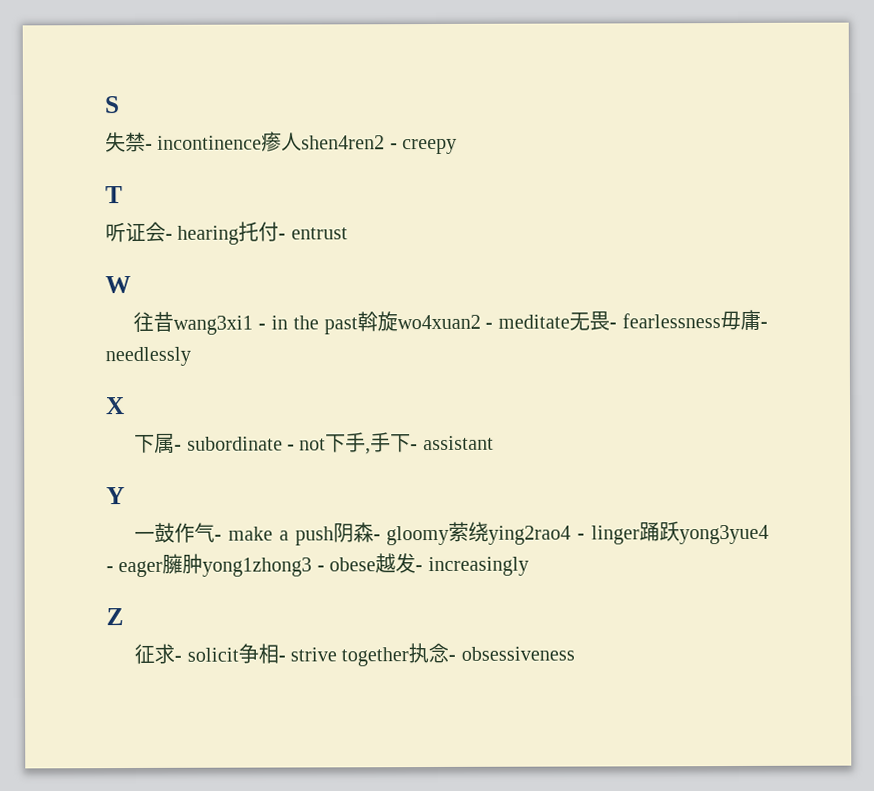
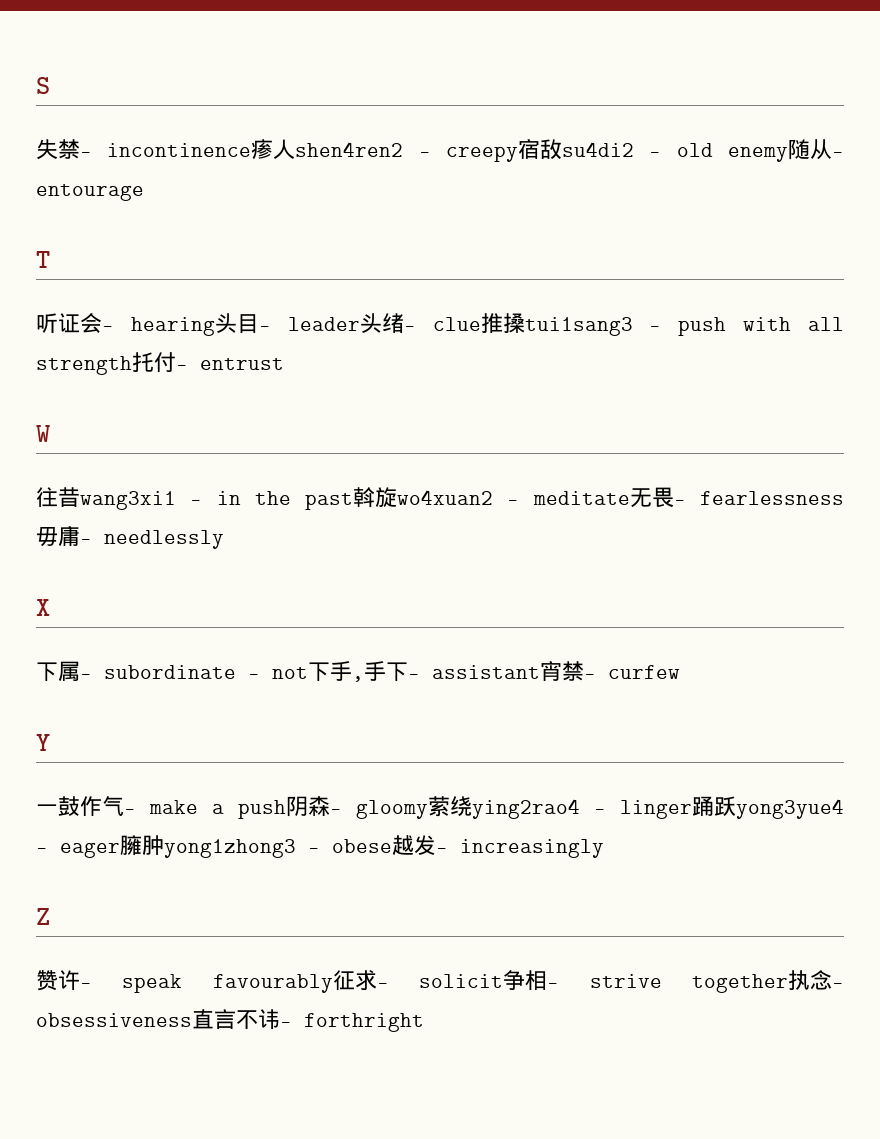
- 失禁- incontinence瘆人shen4ren2 - creepy
+ 失禁- incontinence瘆人shen4ren2 - creepy宿敌su4di2 - old enemy随从- entourage
- 听证会- hearing托付- entrust
+ 听证会- hearing头目- leader头绪- clue推搡tui1sang3 - push with all strength托付- entrust
- 下属- subordinate - not下手,手下- assistant
+ 下属- subordinate - not下手,手下- assistant宵禁- curfew
- 征求- solicit争相- strive together执念- obsessiveness
+ 赞许- speak favourably征求- solicit争相- strive together执念- obsessiveness直言不讳- forthright

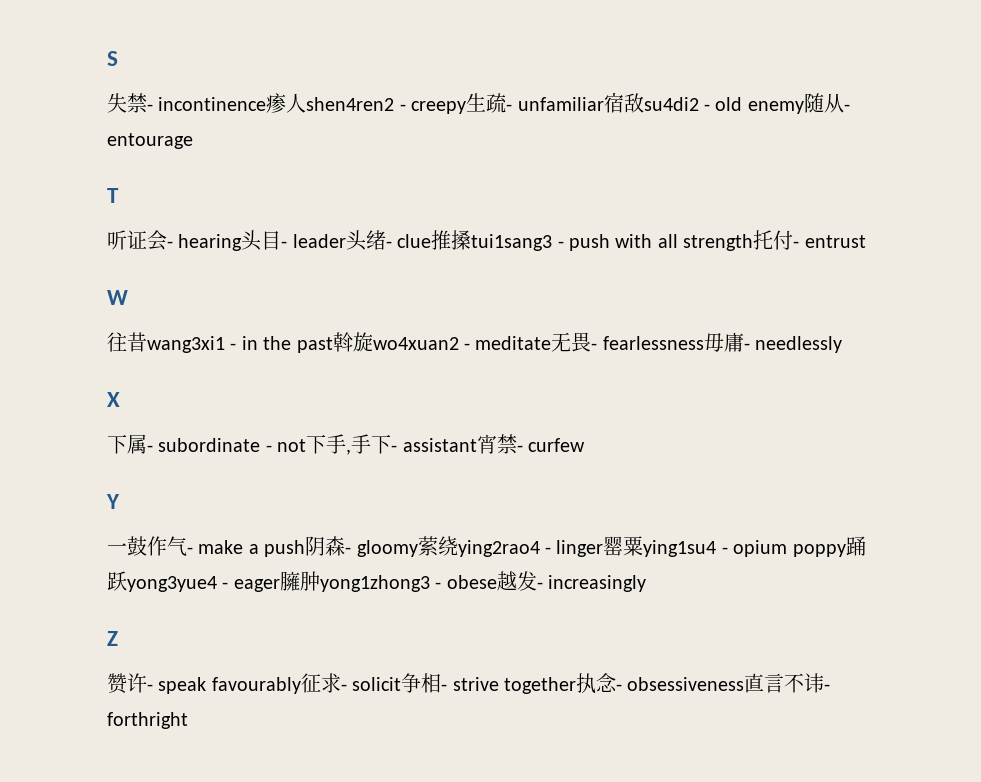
- 失禁- incontinence瘆人shen4ren2 - creepy宿敌su4di2 - old enemy随从- entourage
+ 失禁- incontinence瘆人shen4ren2 - creepy生疏- unfamiliar宿敌su4di2 - old enemy随从- entourage
- 一鼓作气- make a push阴森- gloomy萦绕ying2rao4 - linger踊跃yong3yue4 - eager臃肿yong1zhong3 - obese越发- increasingly
+ 一鼓作气- make a push阴森- gloomy萦绕ying2rao4 - linger罂粟ying1su4 - opium poppy踊跃yong3yue4 - eager臃肿yong1zhong3 - obese越发- increasingly

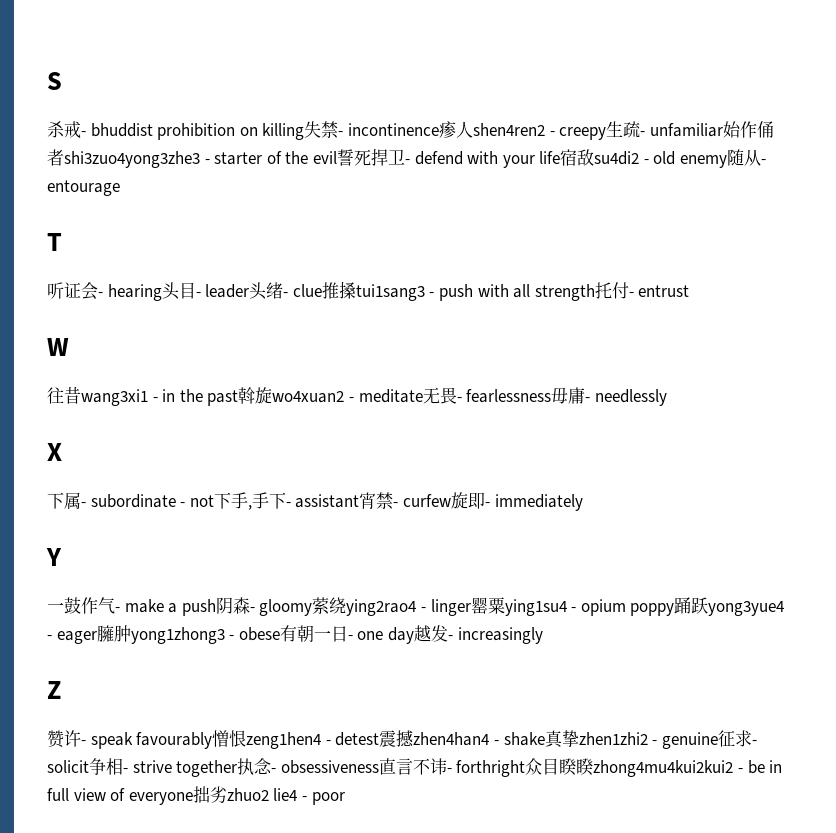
- 失禁- incontinence瘆人shen4ren2 - creepy生疏- unfamiliar宿敌su4di2 - old enemy随从- entourage
+ 杀戒- bhuddist prohibition on killing失禁- incontinence瘆人shen4ren2 - creepy生疏- unfamiliar始作俑者shi3zuo4yong3zhe3 - starter of the evil誓死捍卫- defend with your life宿敌su4di2 - old enemy随从- entourage
- 下属- subordinate - not下手,手下- assistant宵禁- curfew
+ 下属- subordinate - not下手,手下- assistant宵禁- curfew旋即- immediately
- 一鼓作气- make a push阴森- gloomy萦绕ying2rao4 - linger罂粟ying1su4 - opium poppy踊跃yong3yue4 - eager臃肿yong1zhong3 - obese越发- increasingly
+ 一鼓作气- make a push阴森- gloomy萦绕ying2rao4 - linger罂粟ying1su4 - opium poppy踊跃yong3yue4 - eager臃肿yong1zhong3 - obese有朝一日- one day越发- increasingly
- 赞许- speak favourably征求- solicit争相- strive together执念- obsessiveness直言不讳- forthright
+ 赞许- speak favourably憎恨zeng1hen4 - detest震撼zhen4han4 - shake真挚zhen1zhi2 - genuine征求- solicit争相- strive together执念- obsessiveness直言不讳- forthright众目睽睽zhong4mu4kui2kui2 - be in full view of everyone拙劣zhuo2 lie4 - poor

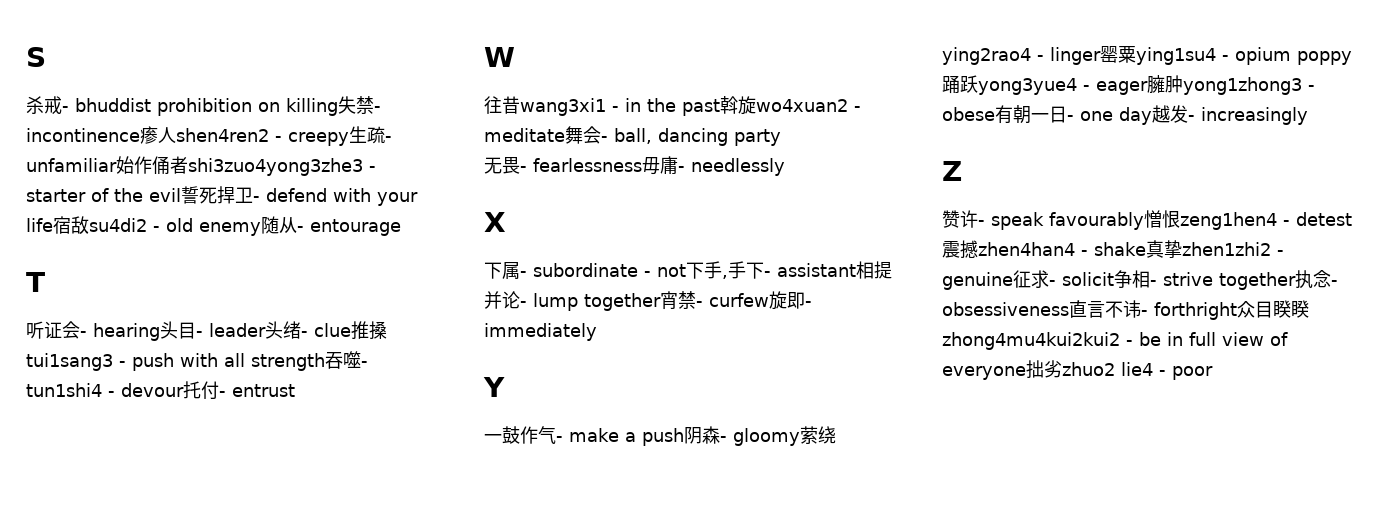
- 听证会- hearing头目- leader头绪- clue推搡tui1sang3 - push with all strength托付- entrust
+ 听证会- hearing头目- leader头绪- clue推搡tui1sang3 - push with all strength吞噬- tun1shi4 - devour托付- entrust
- 往昔wang3xi1 - in the past斡旋wo4xuan2 - meditate无畏- fearlessness毋庸- needlessly
+ 往昔wang3xi1 - in the past斡旋wo4xuan2 - meditate舞会- ball, dancing party
+ 无畏- fearlessness毋庸- needlessly
- 下属- subordinate - not下手,手下- assistant宵禁- curfew旋即- immediately
+ 下属- subordinate - not下手,手下- assistant相提并论- lump together宵禁- curfew旋即- immediately

